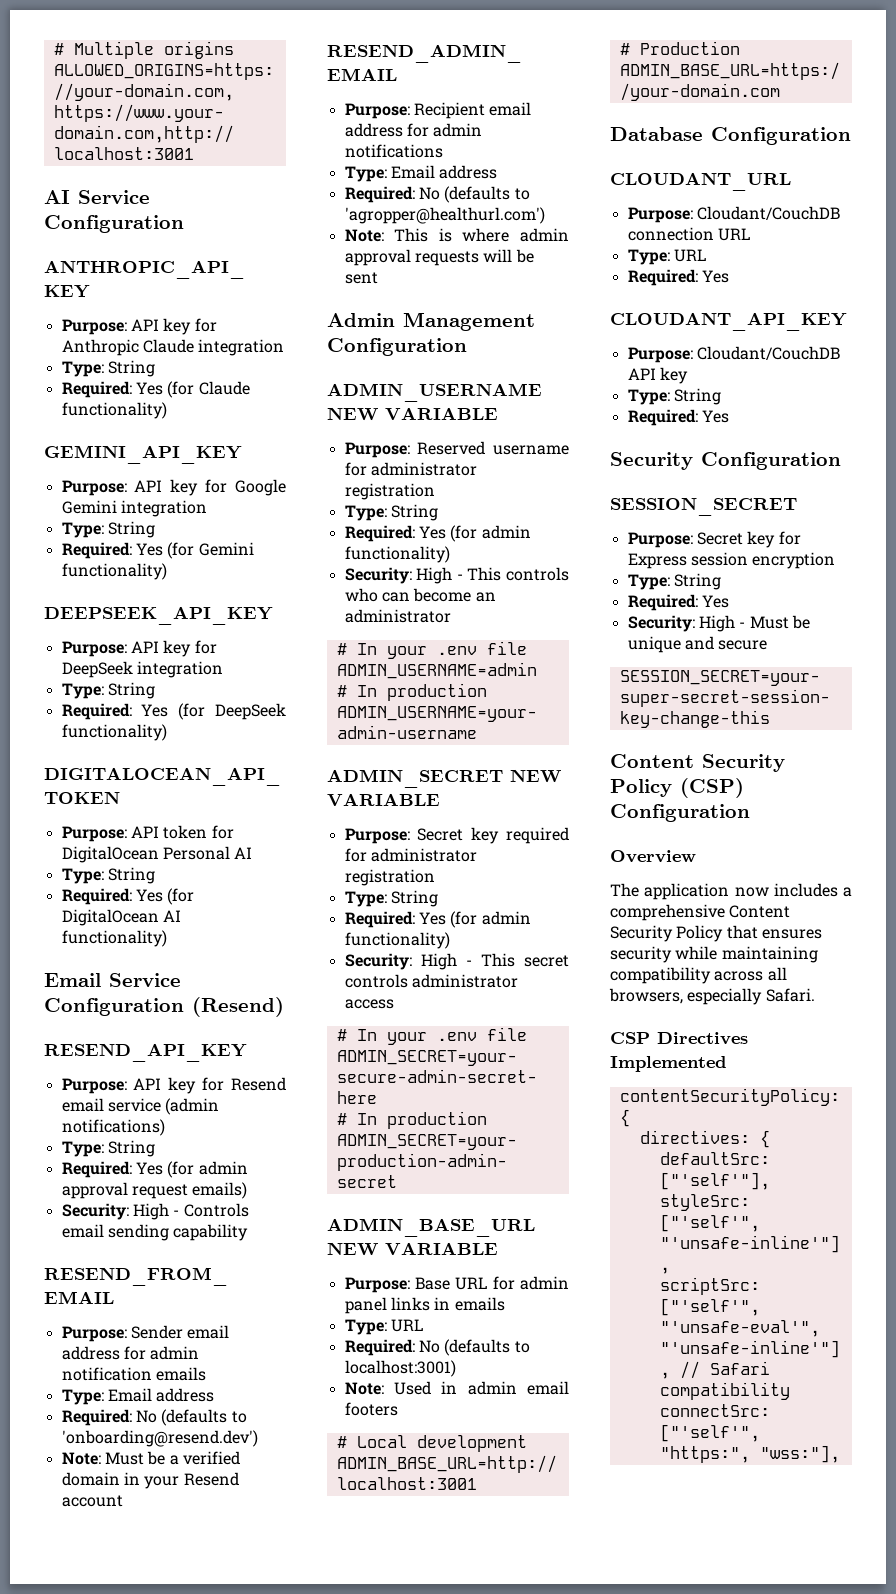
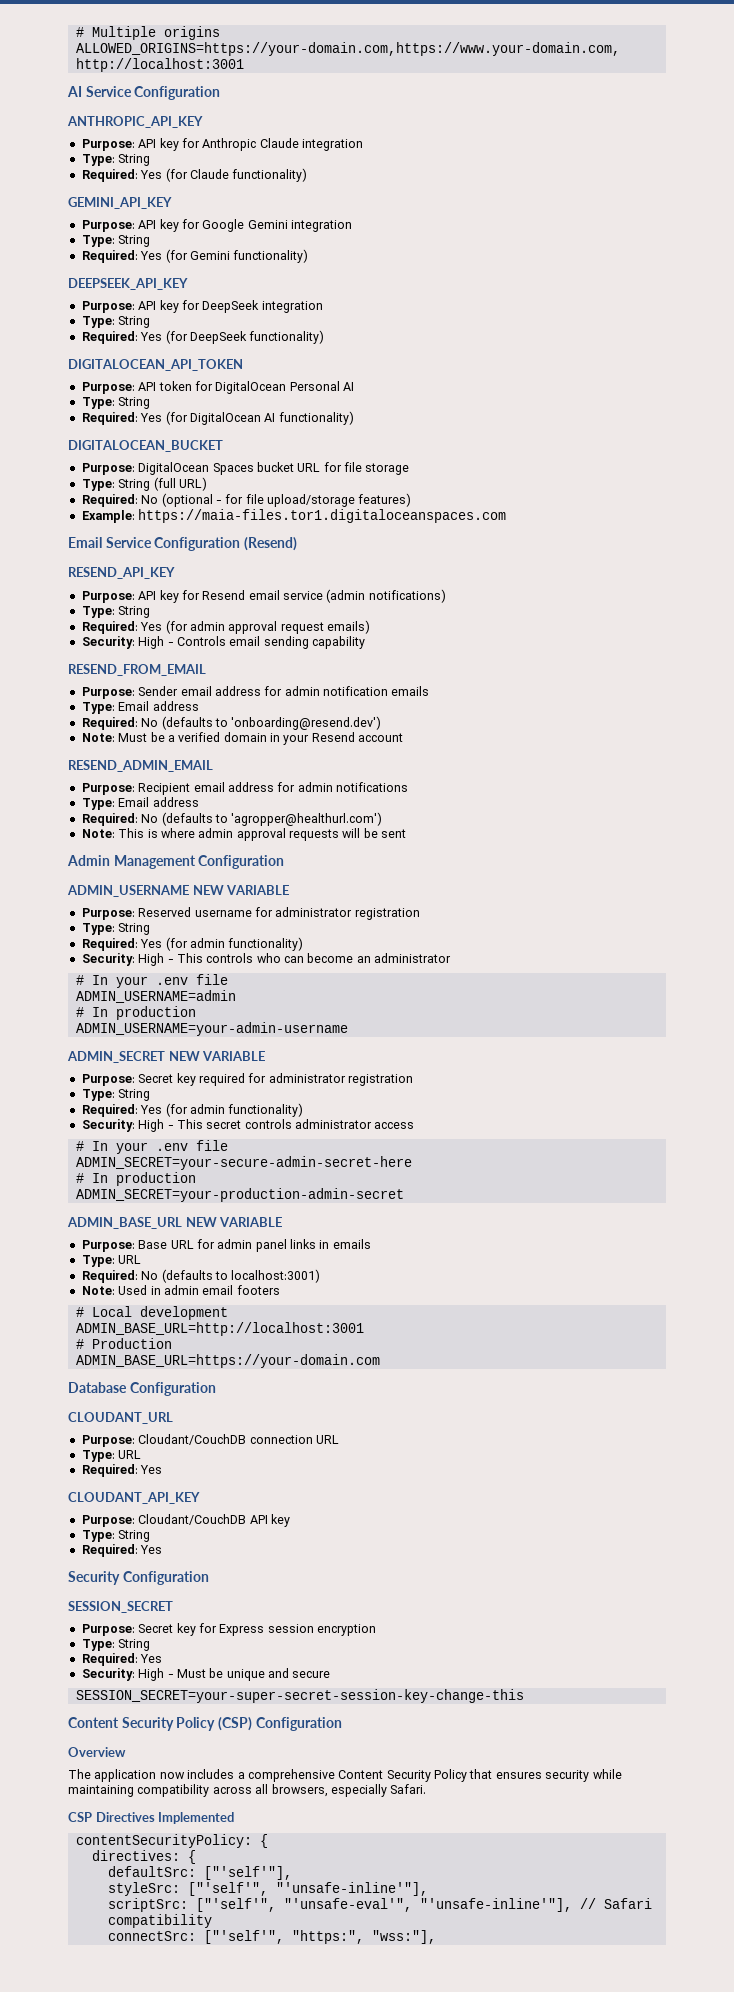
+ DIGITALOCEAN_BUCKET
+ Purpose: DigitalOcean Spaces bucket URL for file storage
+ Type: String (full URL)
+ Required: No (optional - for file upload/storage features)
+ Example: https://maia-files.tor1.digitaloceanspaces.com

